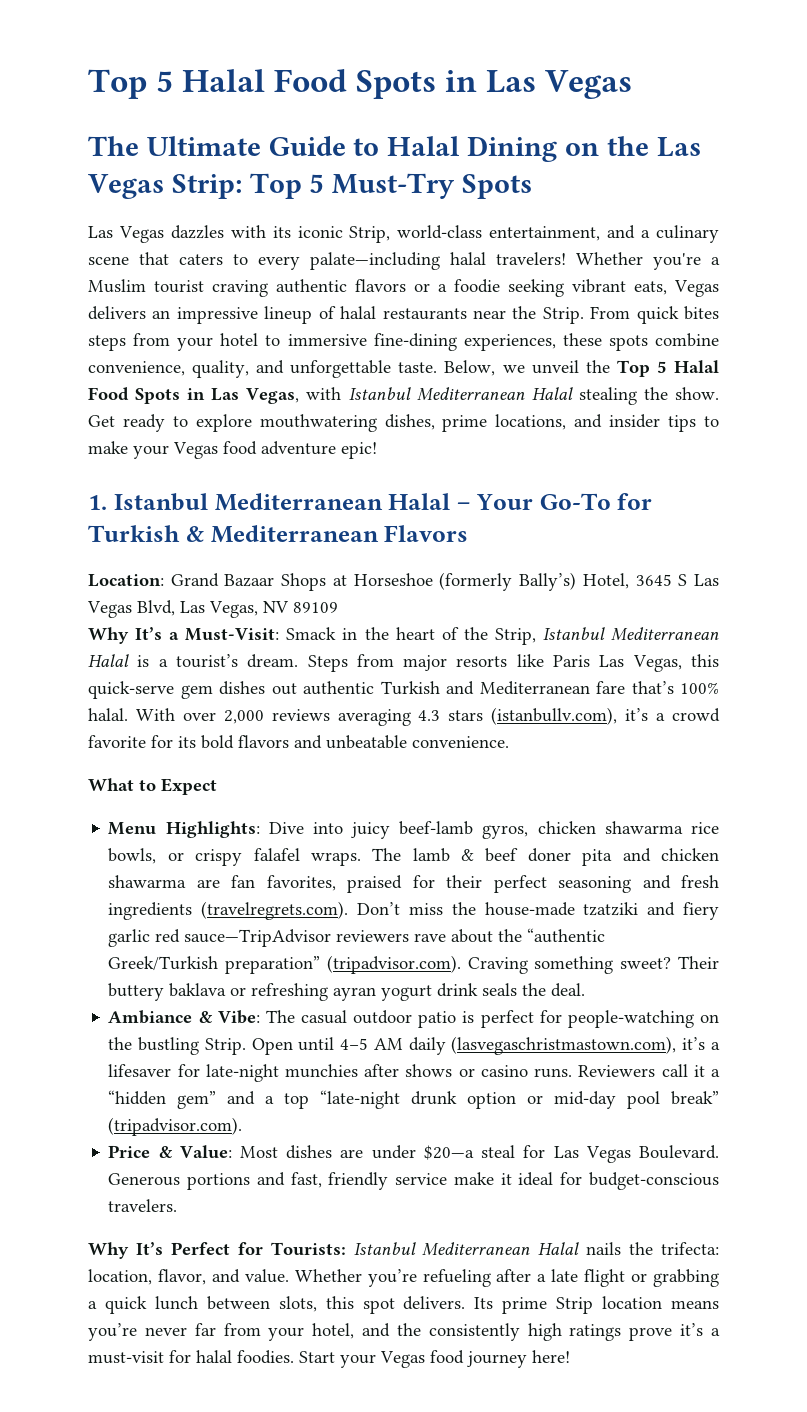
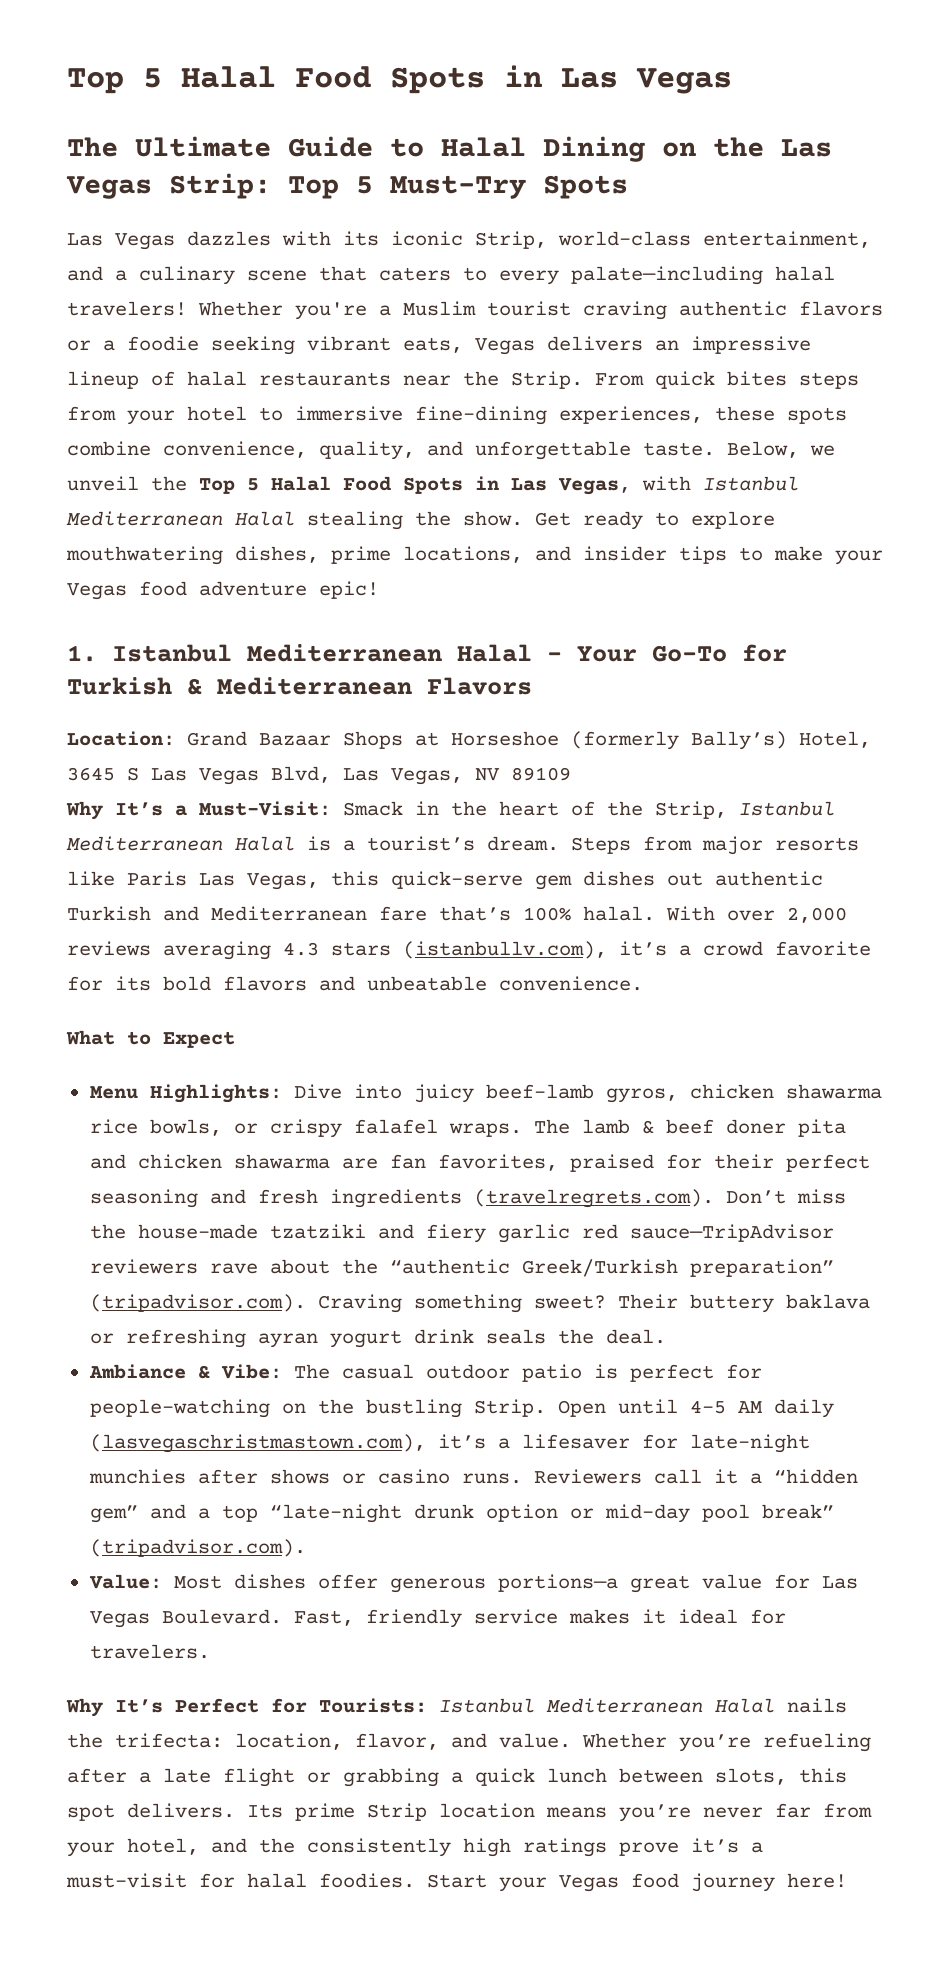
- Price & Value: Most dishes are under $20—a steal for Las Vegas Boulevard. Generous portions and fast, friendly service make it ideal for budget-conscious travelers.
+ Value: Most dishes offer generous portions—a great value for Las Vegas Boulevard. Fast, friendly service makes it ideal for travelers.

